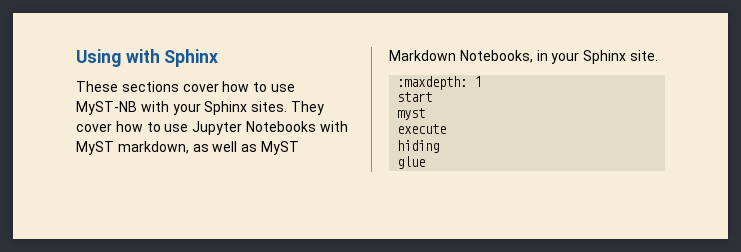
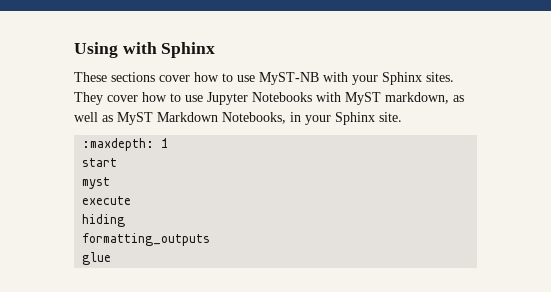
+ formatting_outputs

